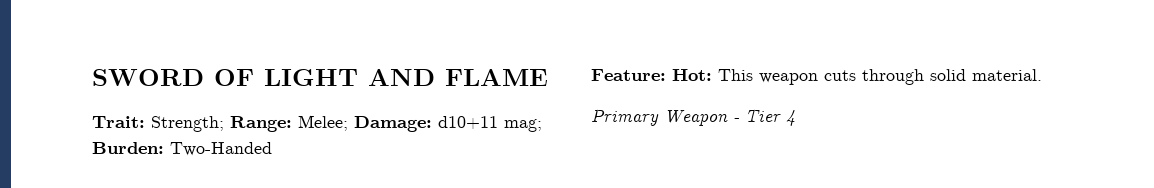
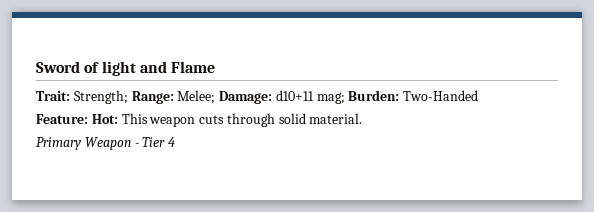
- SWORD OF LIGHT AND FLAME
+ Sword of light and Flame

